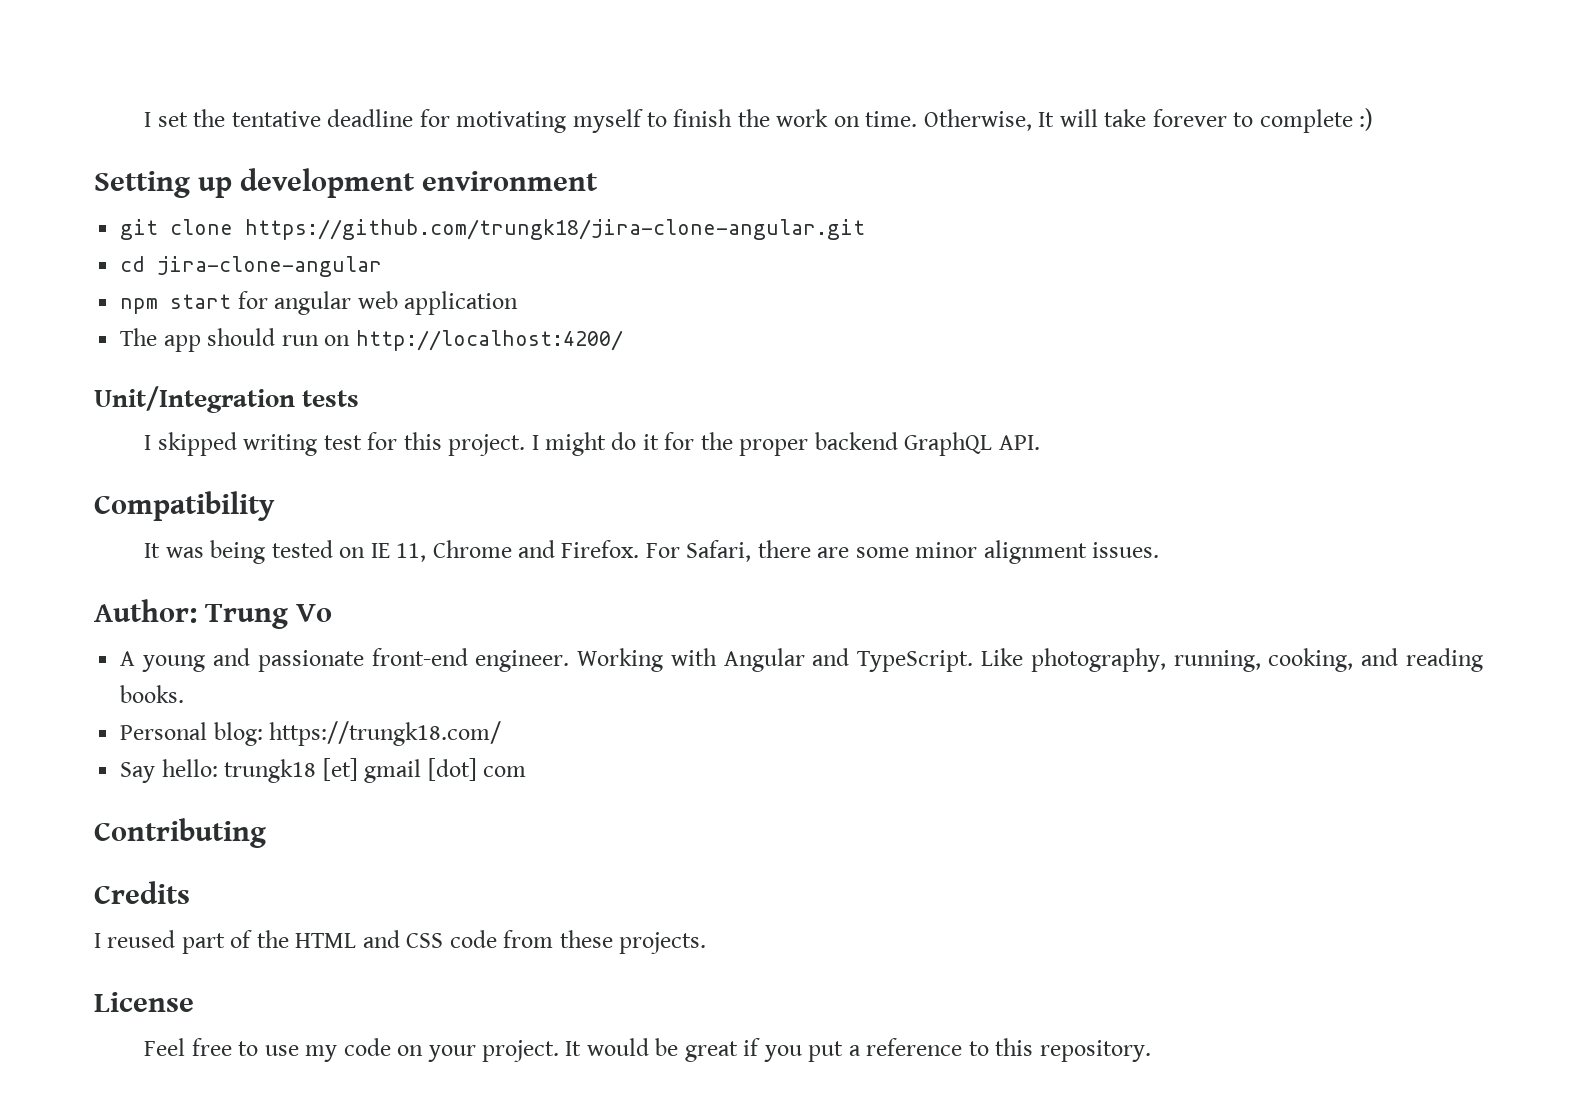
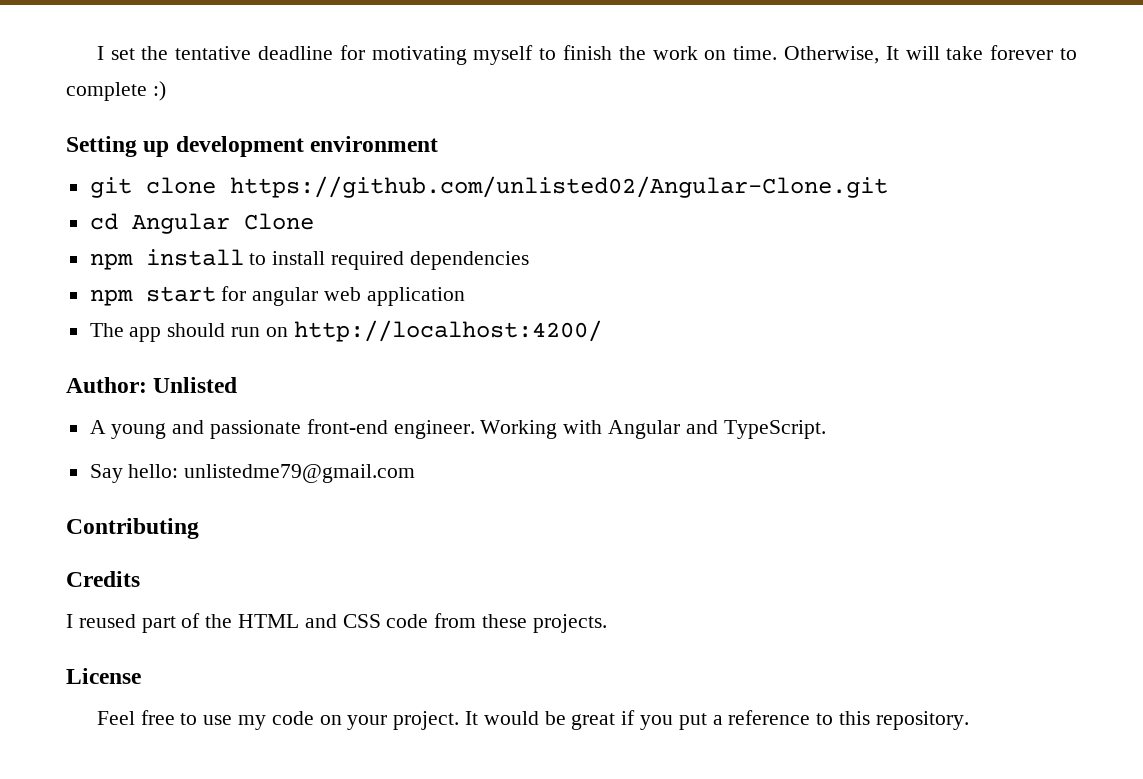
- git clone https://github.com/trungk18/jira-clone-angular.git
+ git clone https://github.com/unlisted02/Angular-Clone.git
- cd jira-clone-angular
+ cd Angular Clone
+ npm install to install required dependencies
- Unit/Integration tests
- I skipped writing test for this project. I might do it for the proper backend GraphQL API.
- Compatibility
- It was being tested on IE 11, Chrome and Firefox. For Safari, there are some minor alignment issues.
- Author: Trung Vo
+ Author: Unlisted
- Working with Angular and TypeScript. Like photography, running, cooking, and reading books.
- Personal blog: https://trungk18.com/
- Say hello: trungk18 [et] gmail [dot] com
+ Working with Angular and TypeScript.
+ Say hello: unlistedme79@gmail.com

